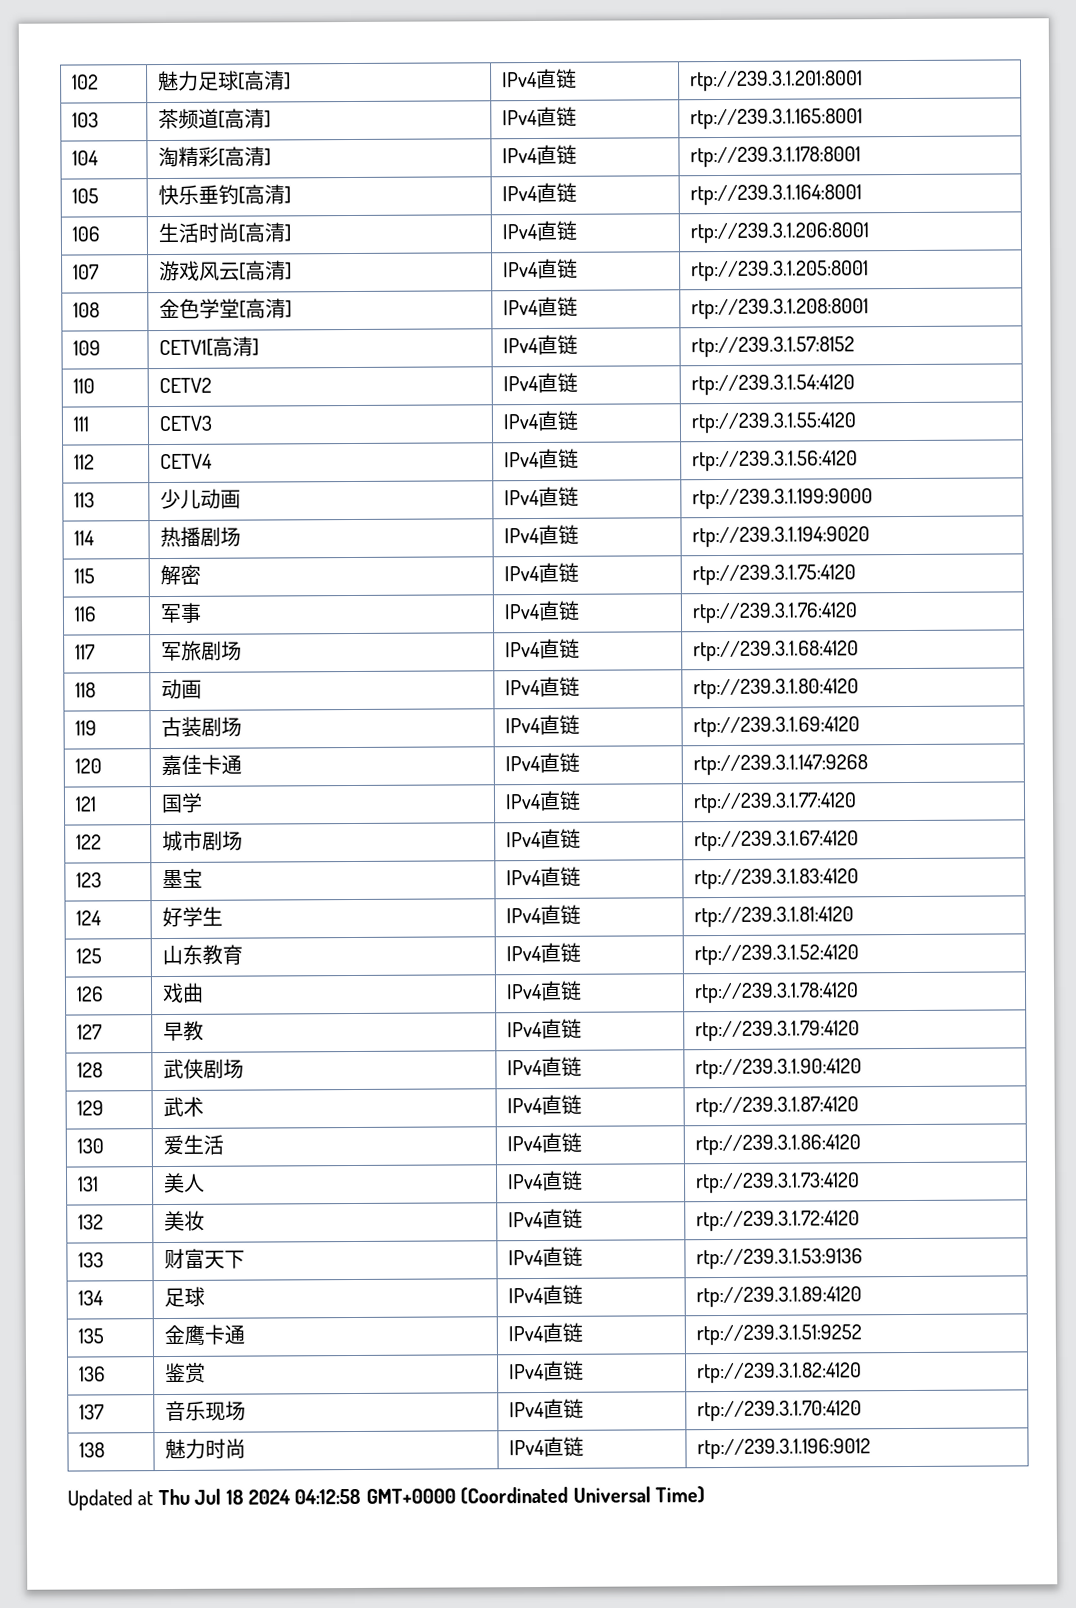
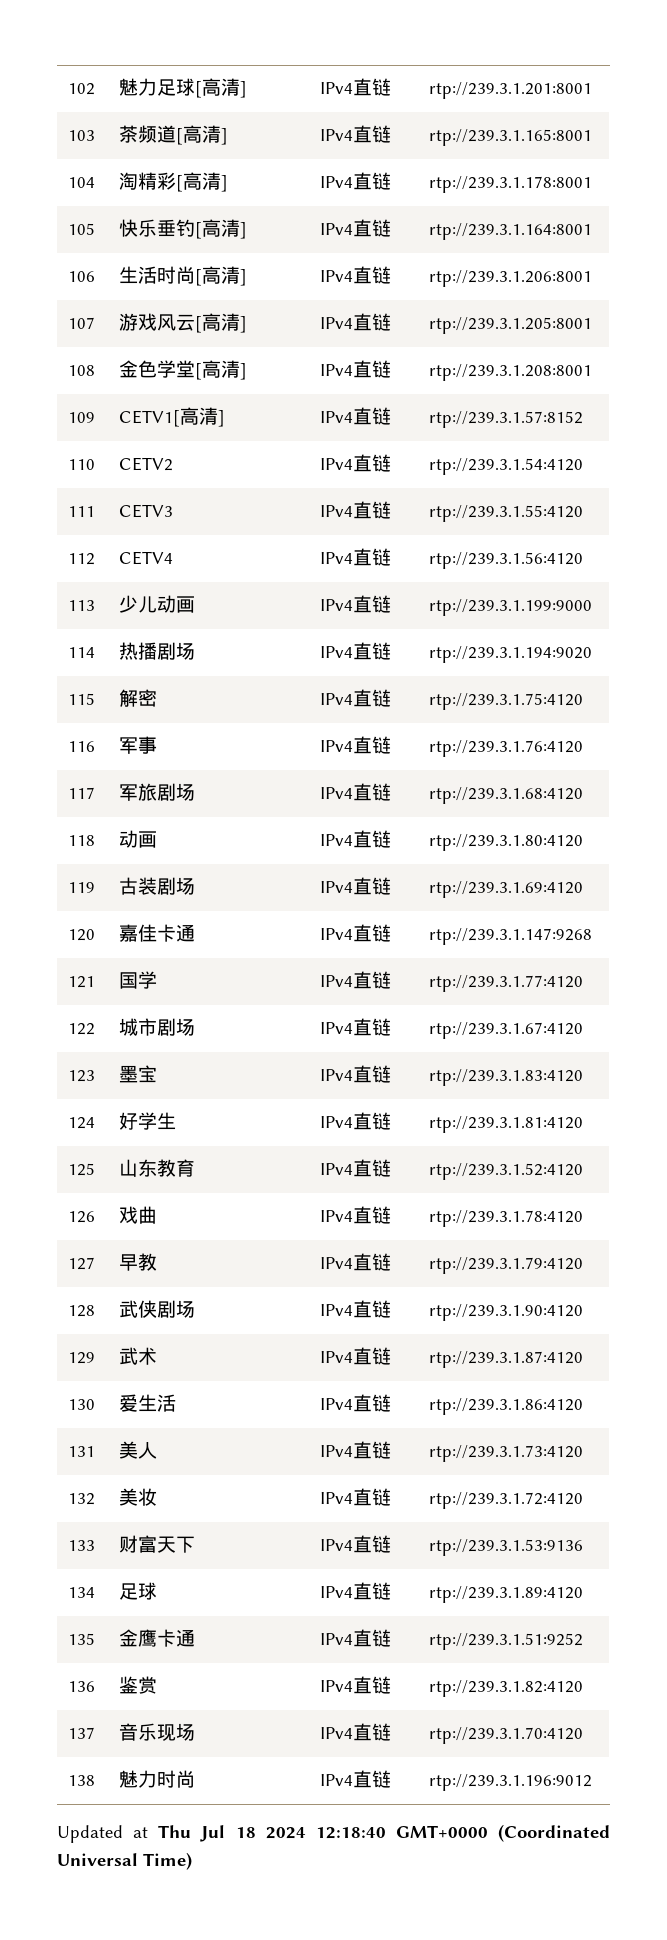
- Updated at Thu Jul 18 2024 04:12:58 GMT+0000 (Coordinated Universal Time)
+ Updated at Thu Jul 18 2024 12:18:40 GMT+0000 (Coordinated Universal Time)

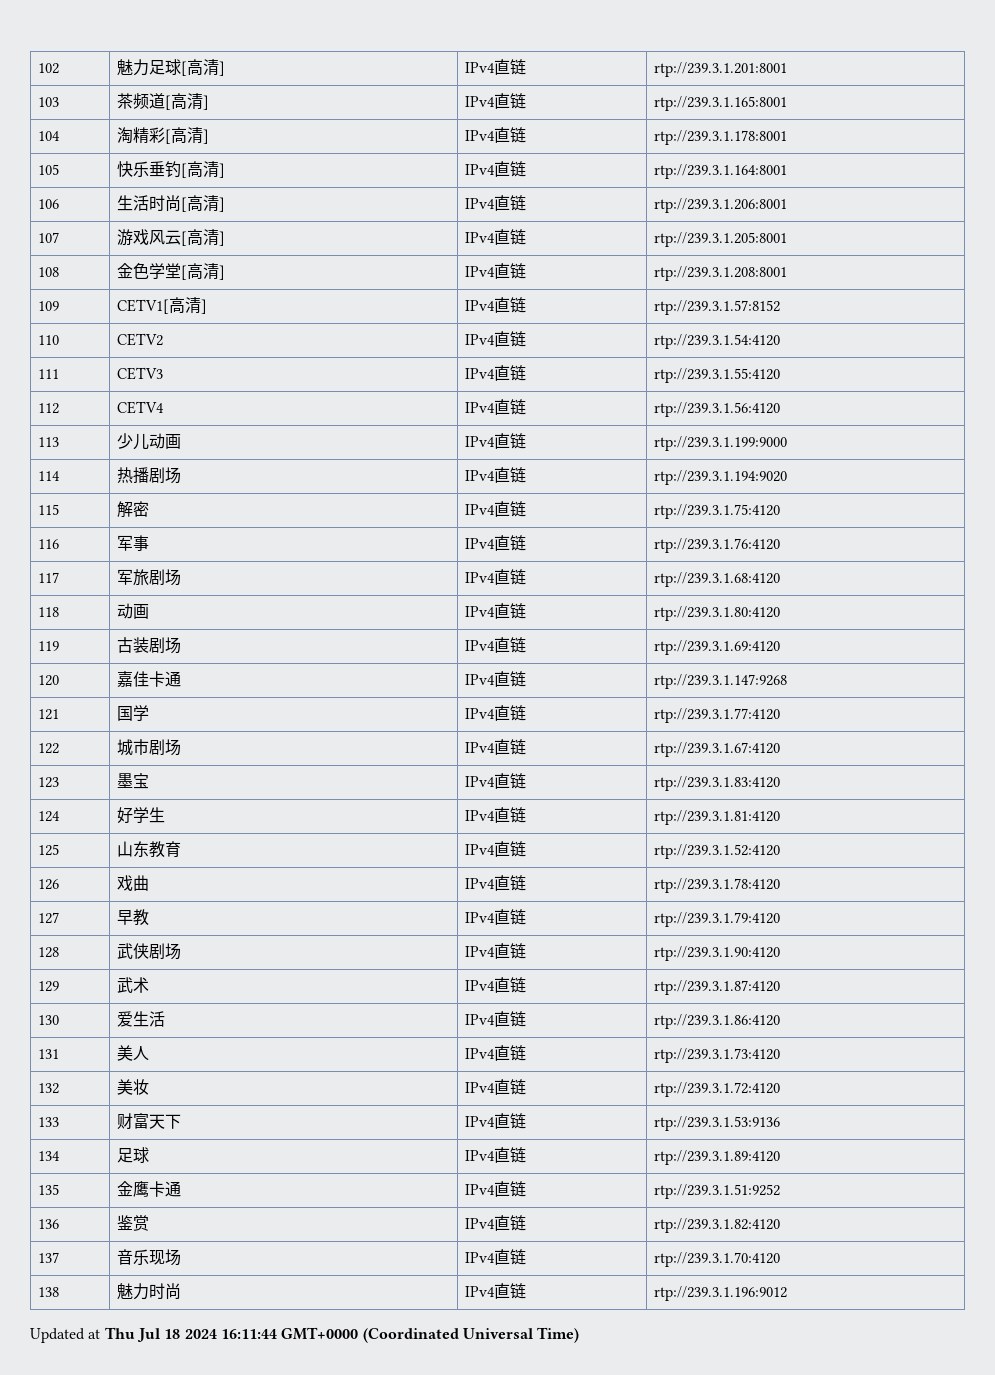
- Updated at Thu Jul 18 2024 12:18:40 GMT+0000 (Coordinated Universal Time)
+ Updated at Thu Jul 18 2024 16:11:44 GMT+0000 (Coordinated Universal Time)

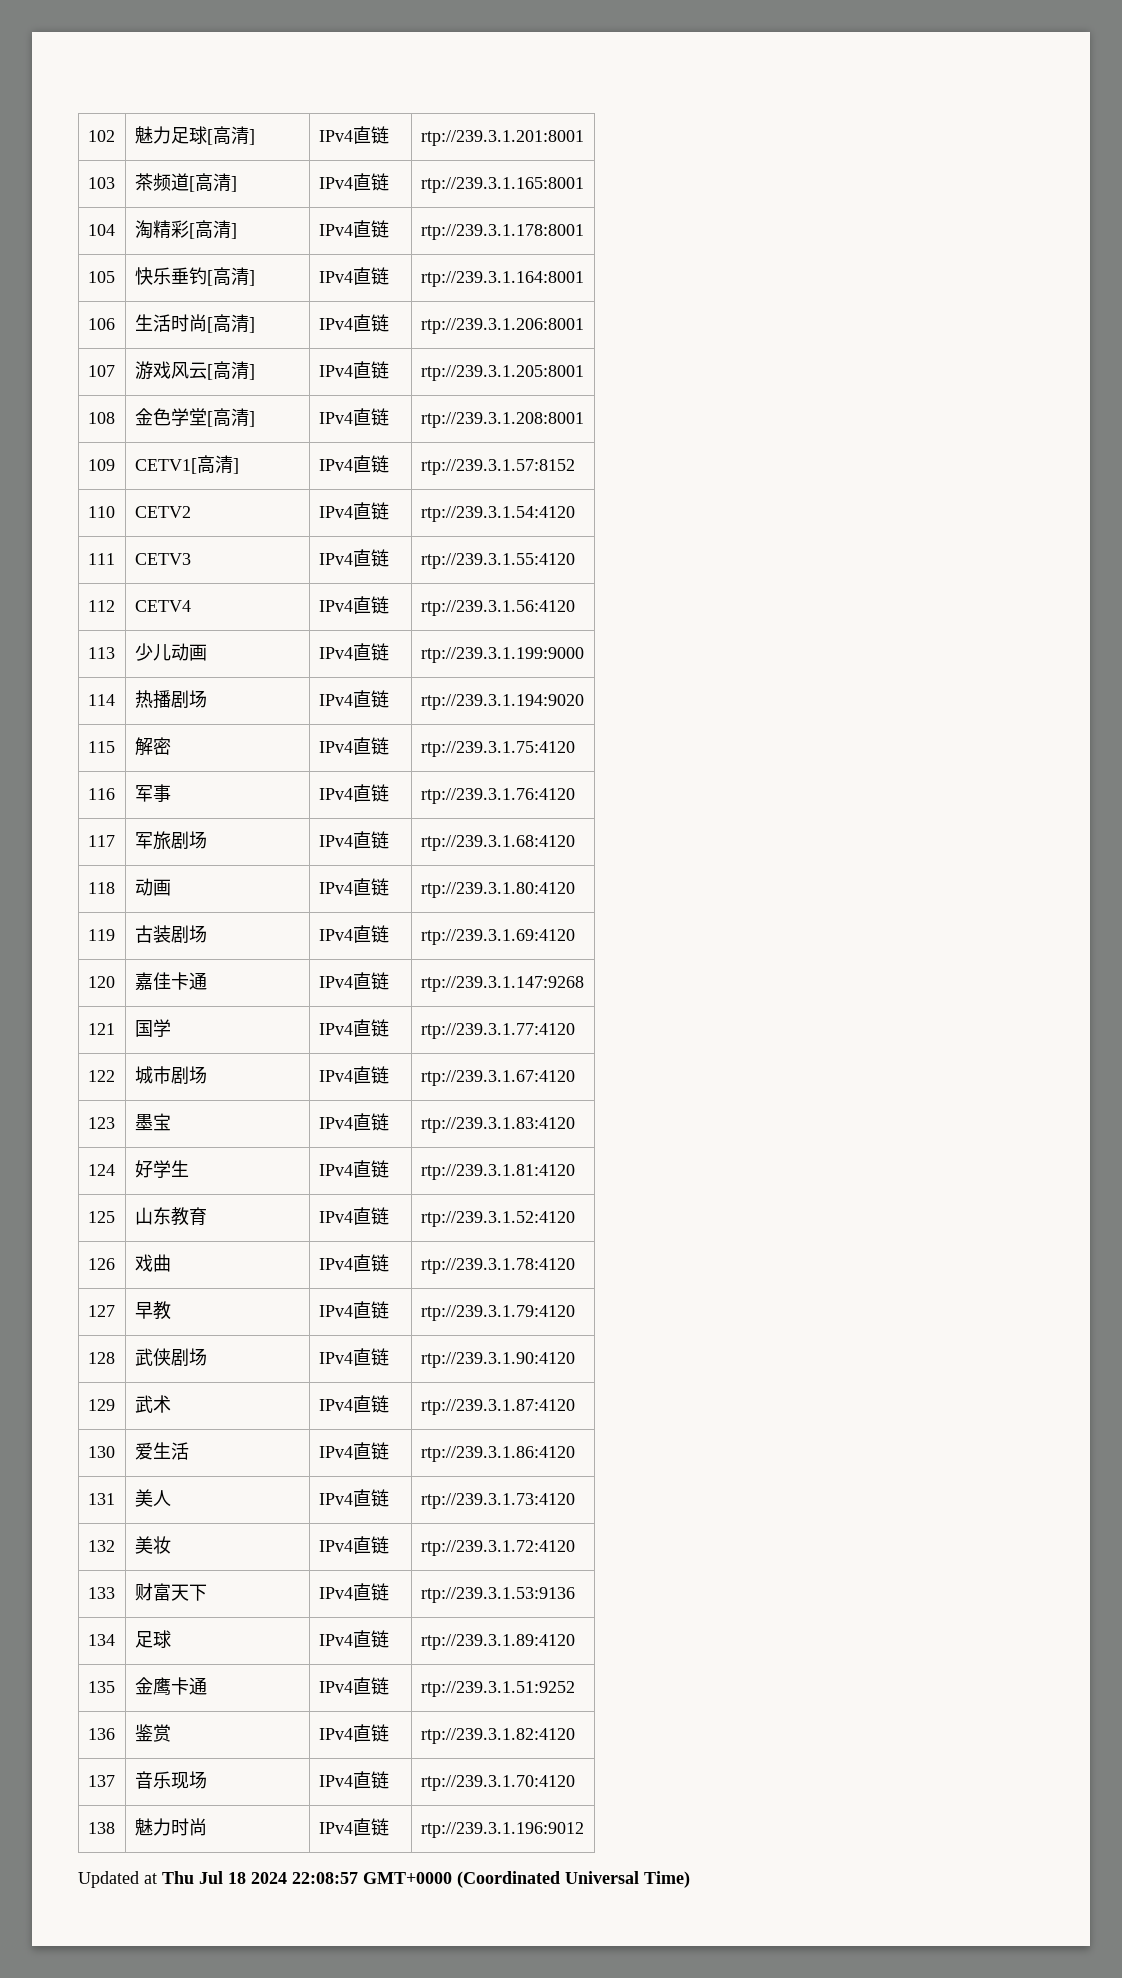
- Updated at Thu Jul 18 2024 16:11:44 GMT+0000 (Coordinated Universal Time)
+ Updated at Thu Jul 18 2024 22:08:57 GMT+0000 (Coordinated Universal Time)

